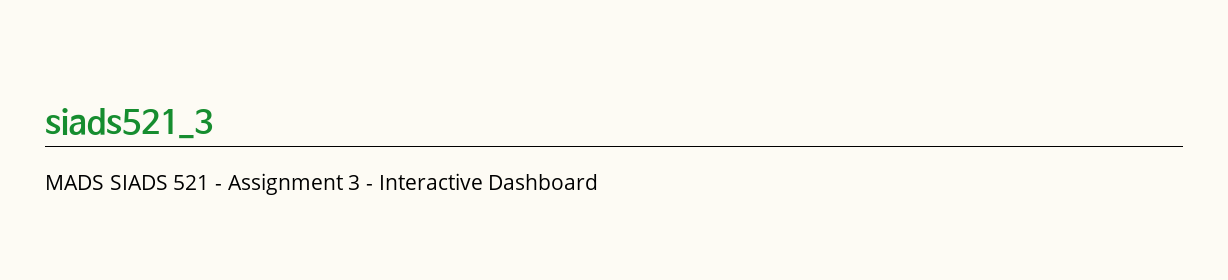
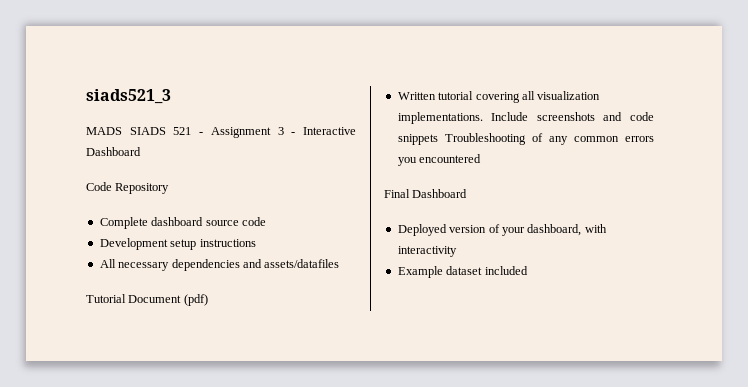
+ Code Repository
+ Complete dashboard source code
+ Development setup instructions
+ All necessary dependencies and assets/datafiles
+ Tutorial Document (pdf)
+ Written tutorial covering all visualization implementations. Include screenshots and code snippets Troubleshooting of any common errors you encountered
+ Final Dashboard
+ Deployed version of your dashboard, with interactivity
+ Example dataset included

